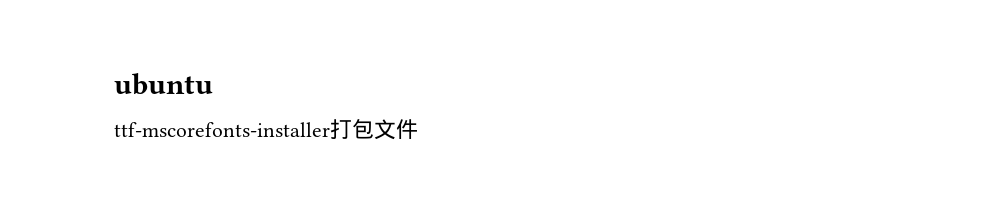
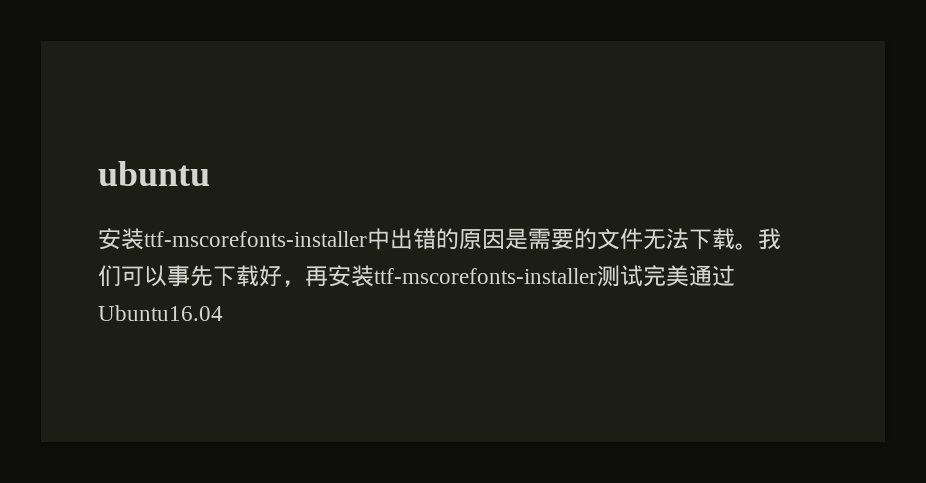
- ttf-mscorefonts-installer打包文件
+ 安装ttf-mscorefonts-installer中出错的原因是需要的文件无法下载。我们可以事先下载好，再安装ttf-mscorefonts-installer测试完美通过Ubuntu16.04

